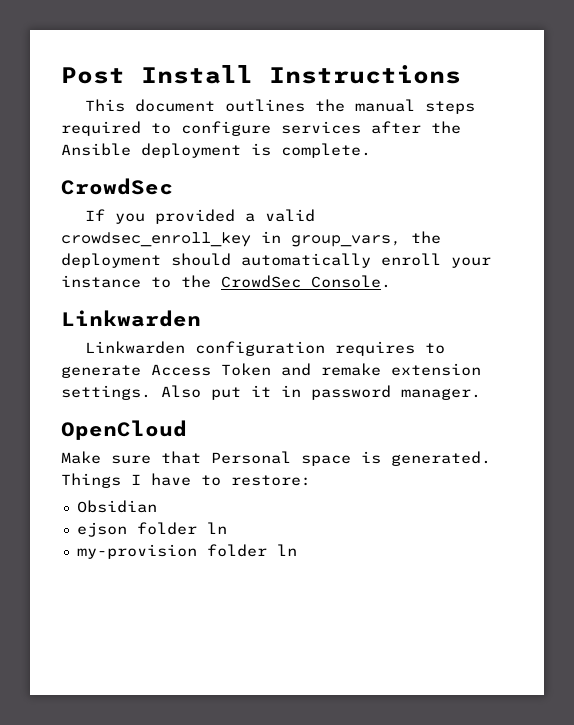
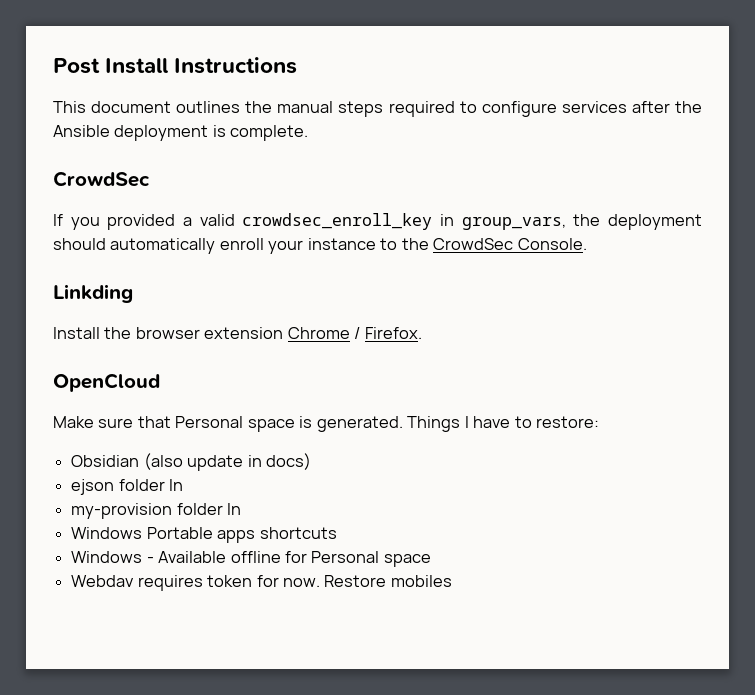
  If you provided a valid crowdsec_enroll_key in group_vars, the deployment should automatically enroll your instance to the CrowdSec Console.
- Linkwarden
- Linkwarden configuration requires to generate Access Token and remake extension settings. Also put it in password manager.
+ Linkding
+ Install the browser extension Chrome / Firefox.
- Obsidian
+ Obsidian (also update in docs)
+ Windows Portable apps shortcuts
+ Windows - Available offline for Personal space
+ Webdav requires token for now. Restore mobiles

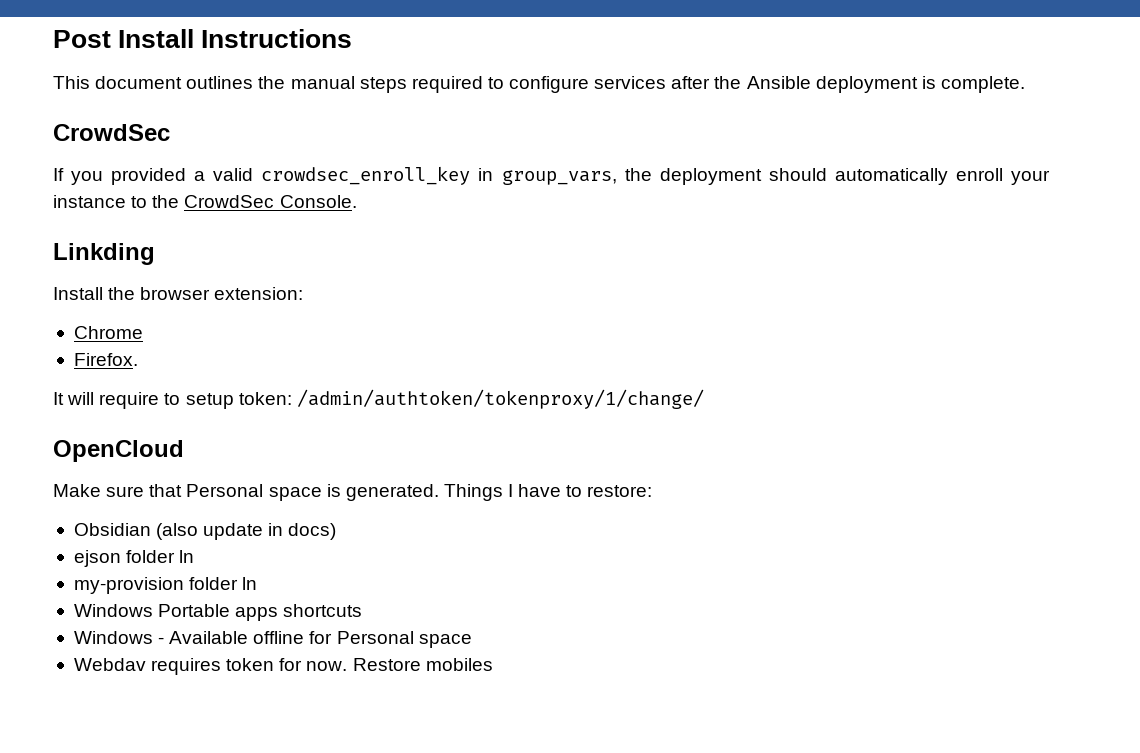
- Install the browser extension Chrome / Firefox.
+ Install the browser extension:
+ Chrome
+ Firefox.
+ It will require to setup token: /admin/authtoken/tokenproxy/1/change/

